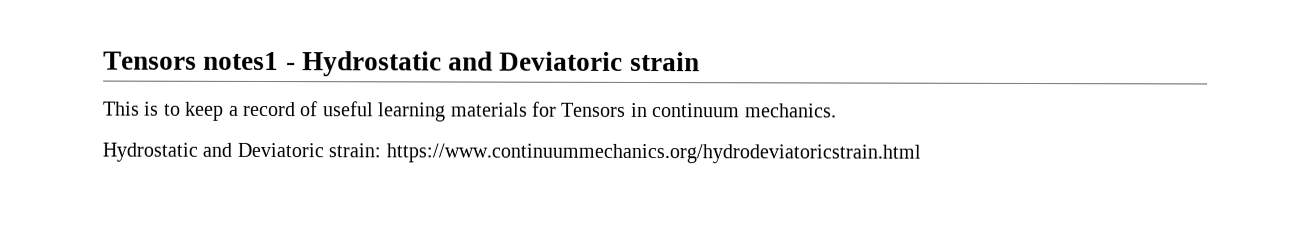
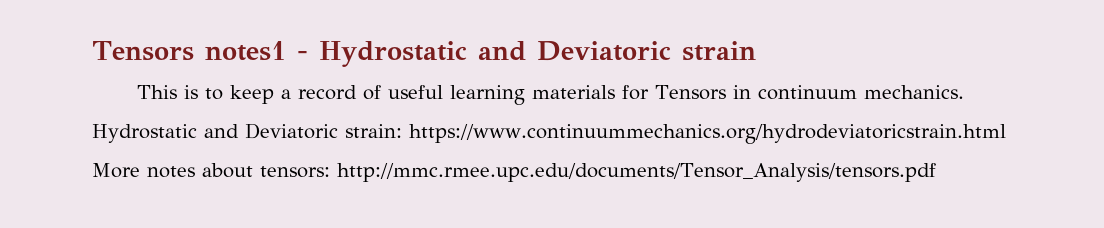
+ More notes about tensors: http://mmc.rmee.upc.edu/documents/Tensor_Analysis/tensors.pdf

